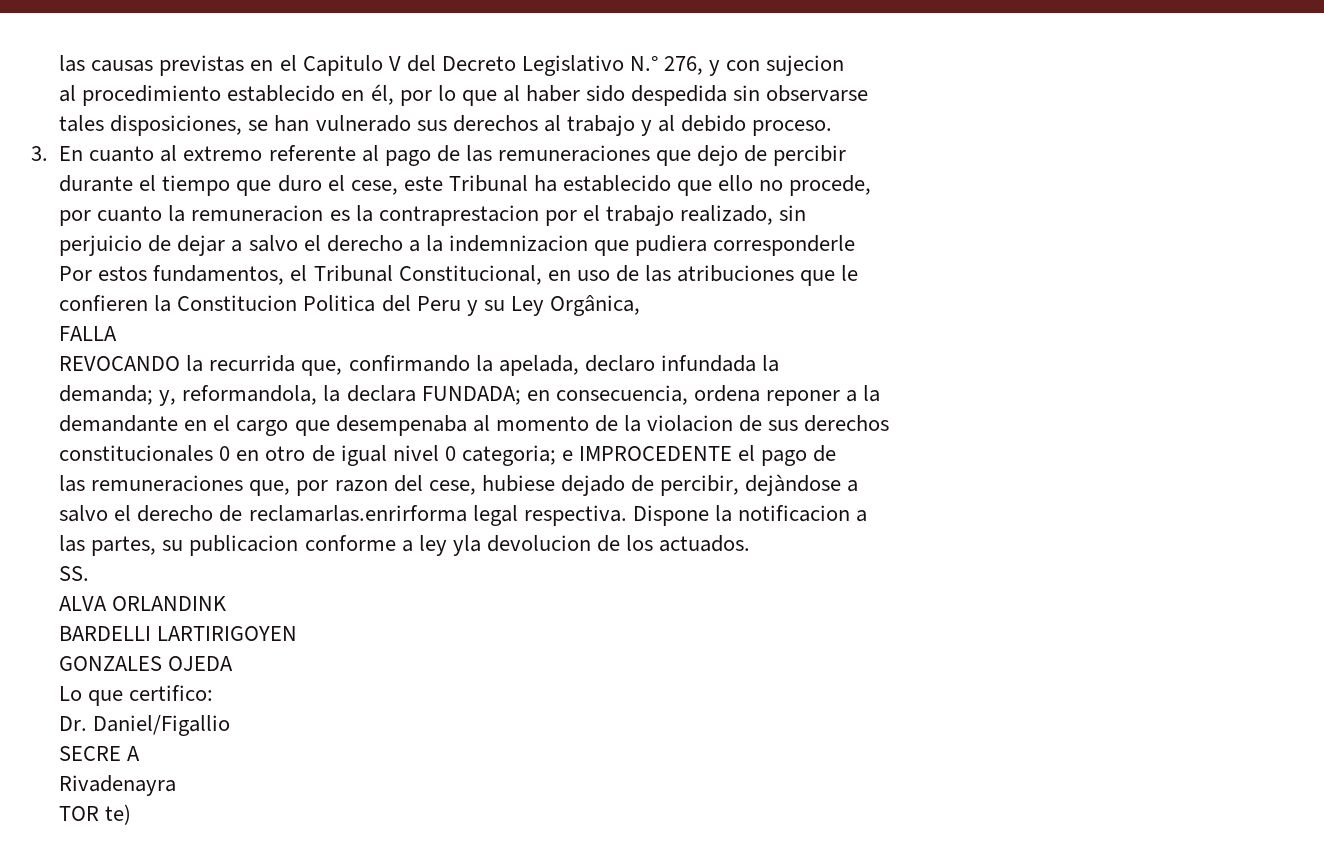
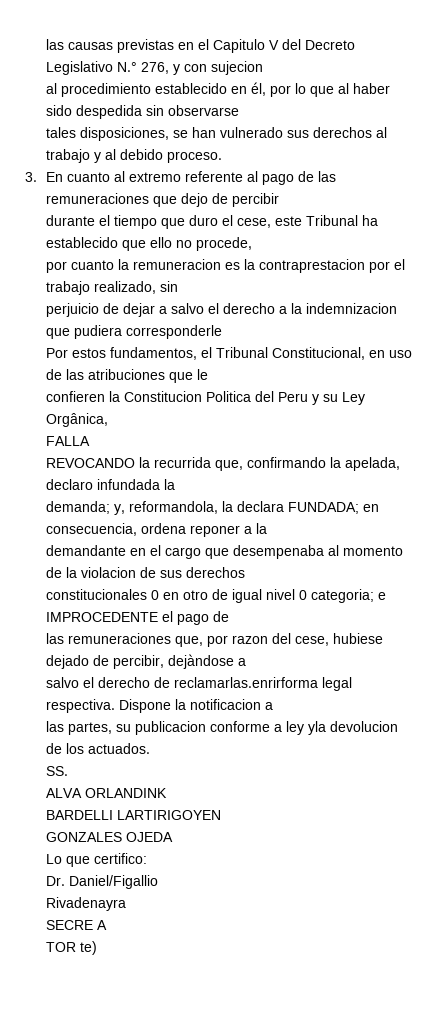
+ Rivadenayra
- Rivadenayra

